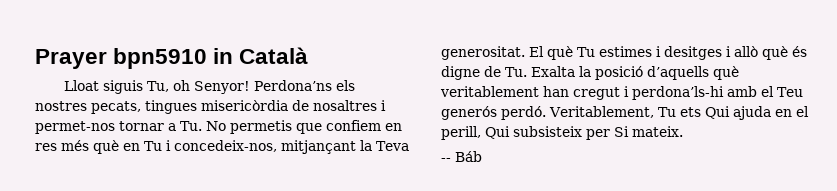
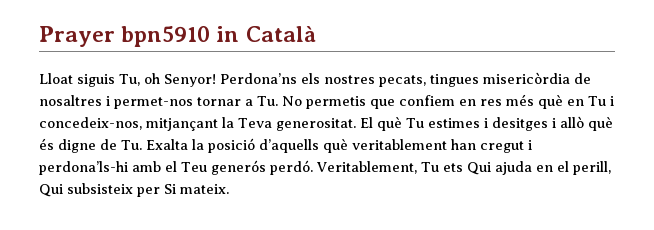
- -- Báb

